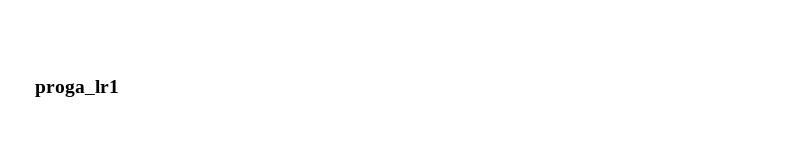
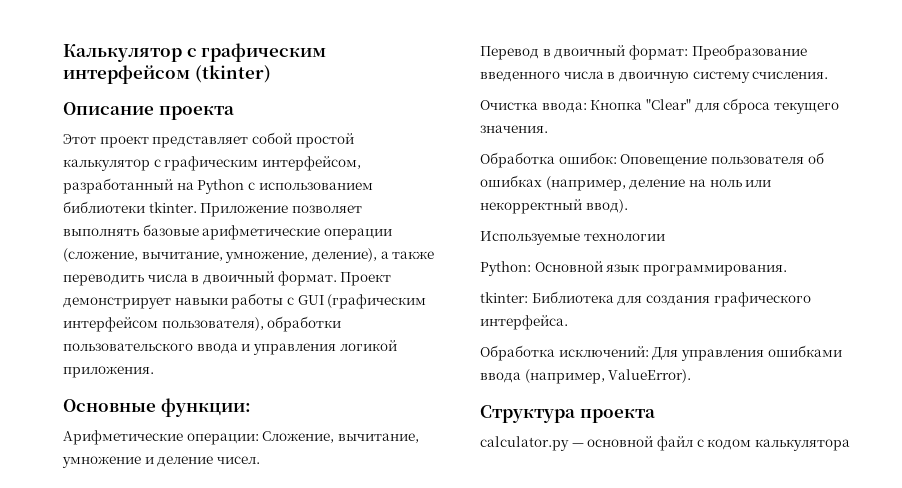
- proga_lr1
+ Калькулятор с графическим интерфейсом (tkinter)
+ Описание проекта
+ Этот проект представляет собой простой калькулятор с графическим интерфейсом, разработанный на Python с использованием библиотеки tkinter. Приложение позволяет выполнять базовые арифметические операции (сложение, вычитание, умножение, деление), а также переводить числа в двоичный формат. Проект демонстрирует навыки работы с GUI (графическим интерфейсом пользователя), обработки пользовательского ввода и управления логикой приложения.
+ Основные функции:
+ Арифметические операции: Сложение, вычитание, умножение и деление чисел.
+ Перевод в двоичный формат: Преобразование введенного числа в двоичную систему счисления.
+ Очистка ввода: Кнопка "Clear" для сброса текущего значения.
+ Обработка ошибок: Оповещение пользователя об ошибках (например, деление на ноль или некорректный ввод).
+ Используемые технологии
+ Python: Основной язык программирования.
+ tkinter: Библиотека для создания графического интерфейса.
+ Обработка исключений: Для управления ошибками ввода (например, ValueError).
+ Структура проекта
+ calculator.py — основной файл с кодом калькулятора

